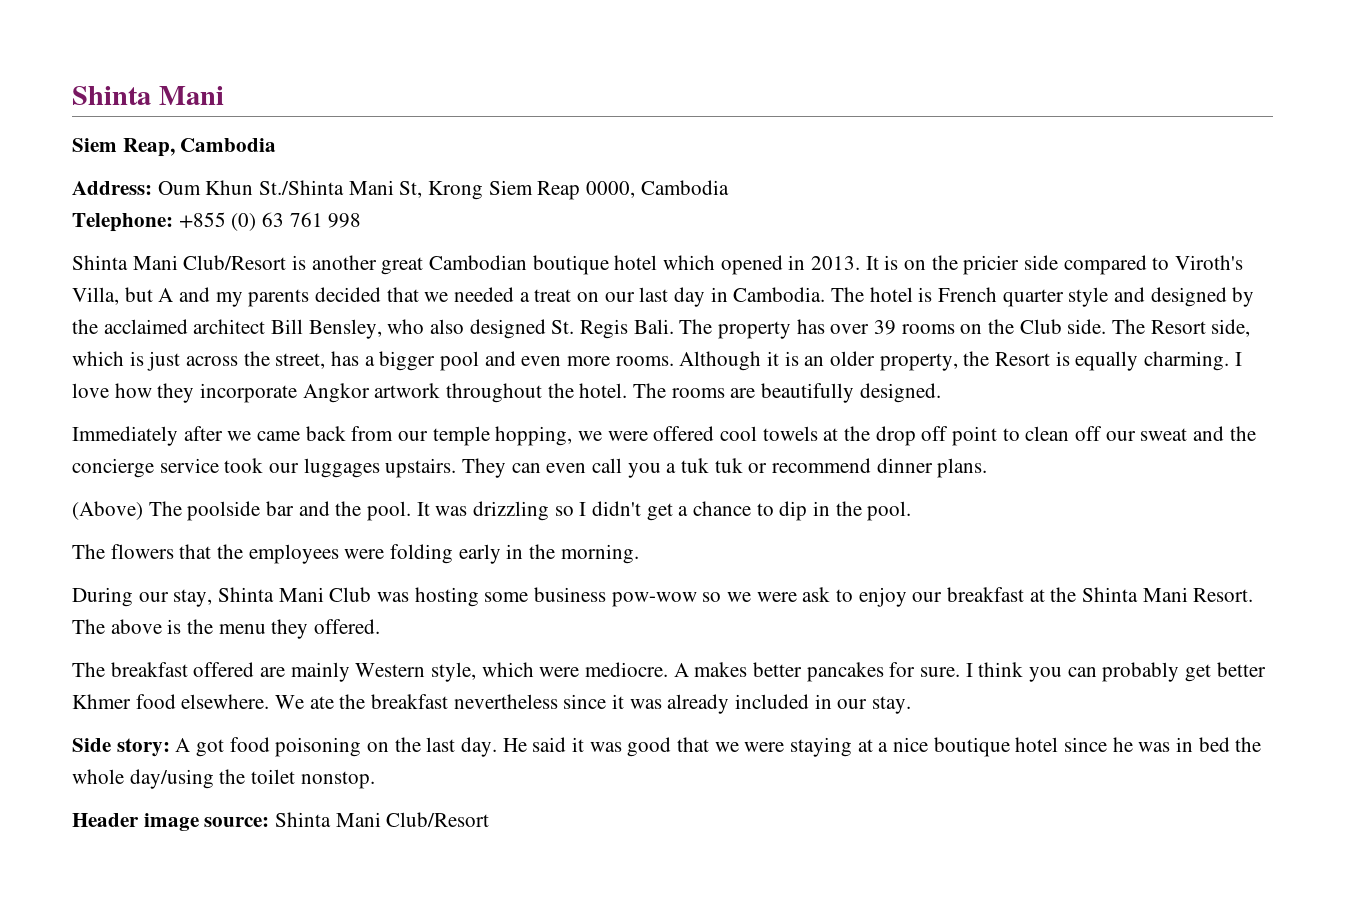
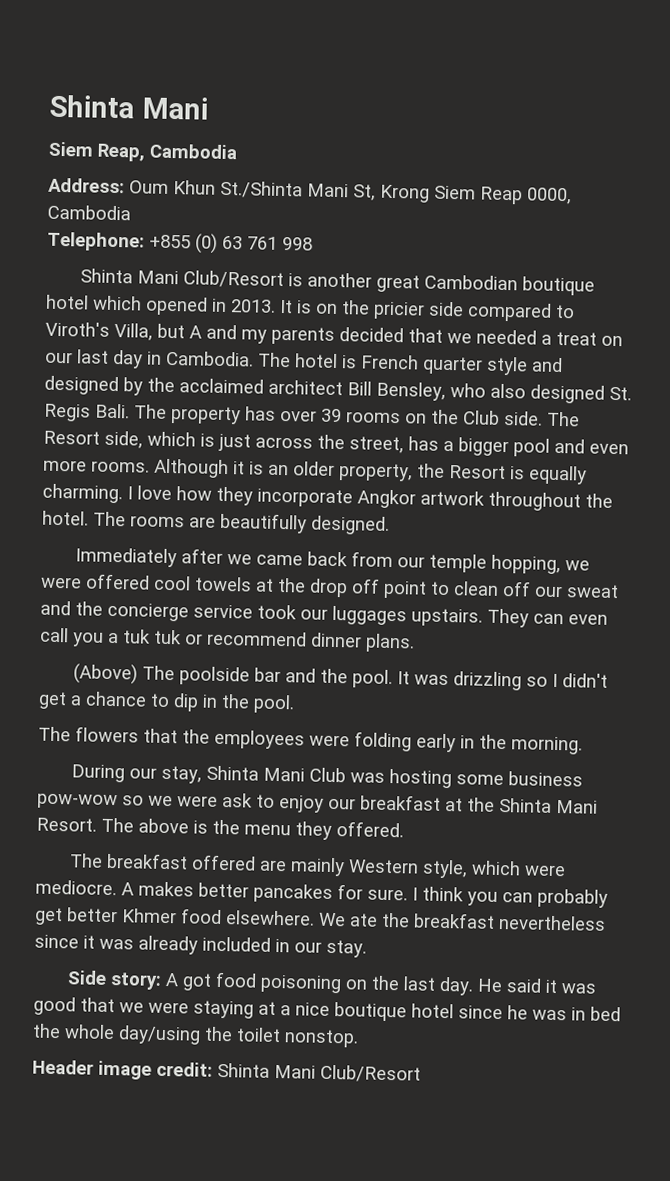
- Header image source: Shinta Mani Club/Resort
+ Header image credit: Shinta Mani Club/Resort

